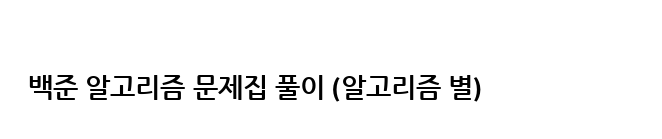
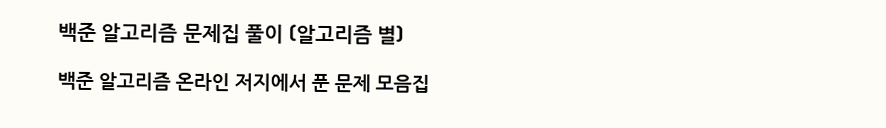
+ 백준 알고리즘 온라인 저지에서 푼 문제 모음집

